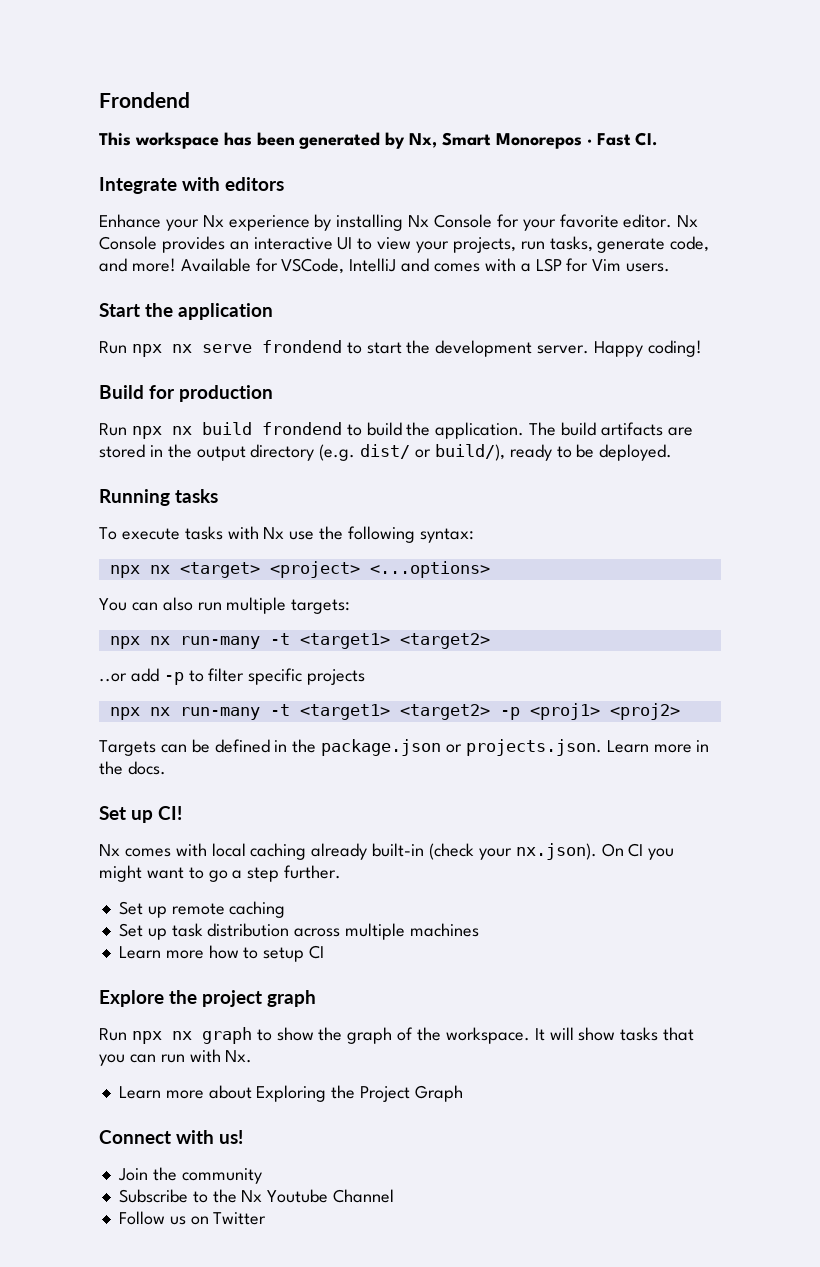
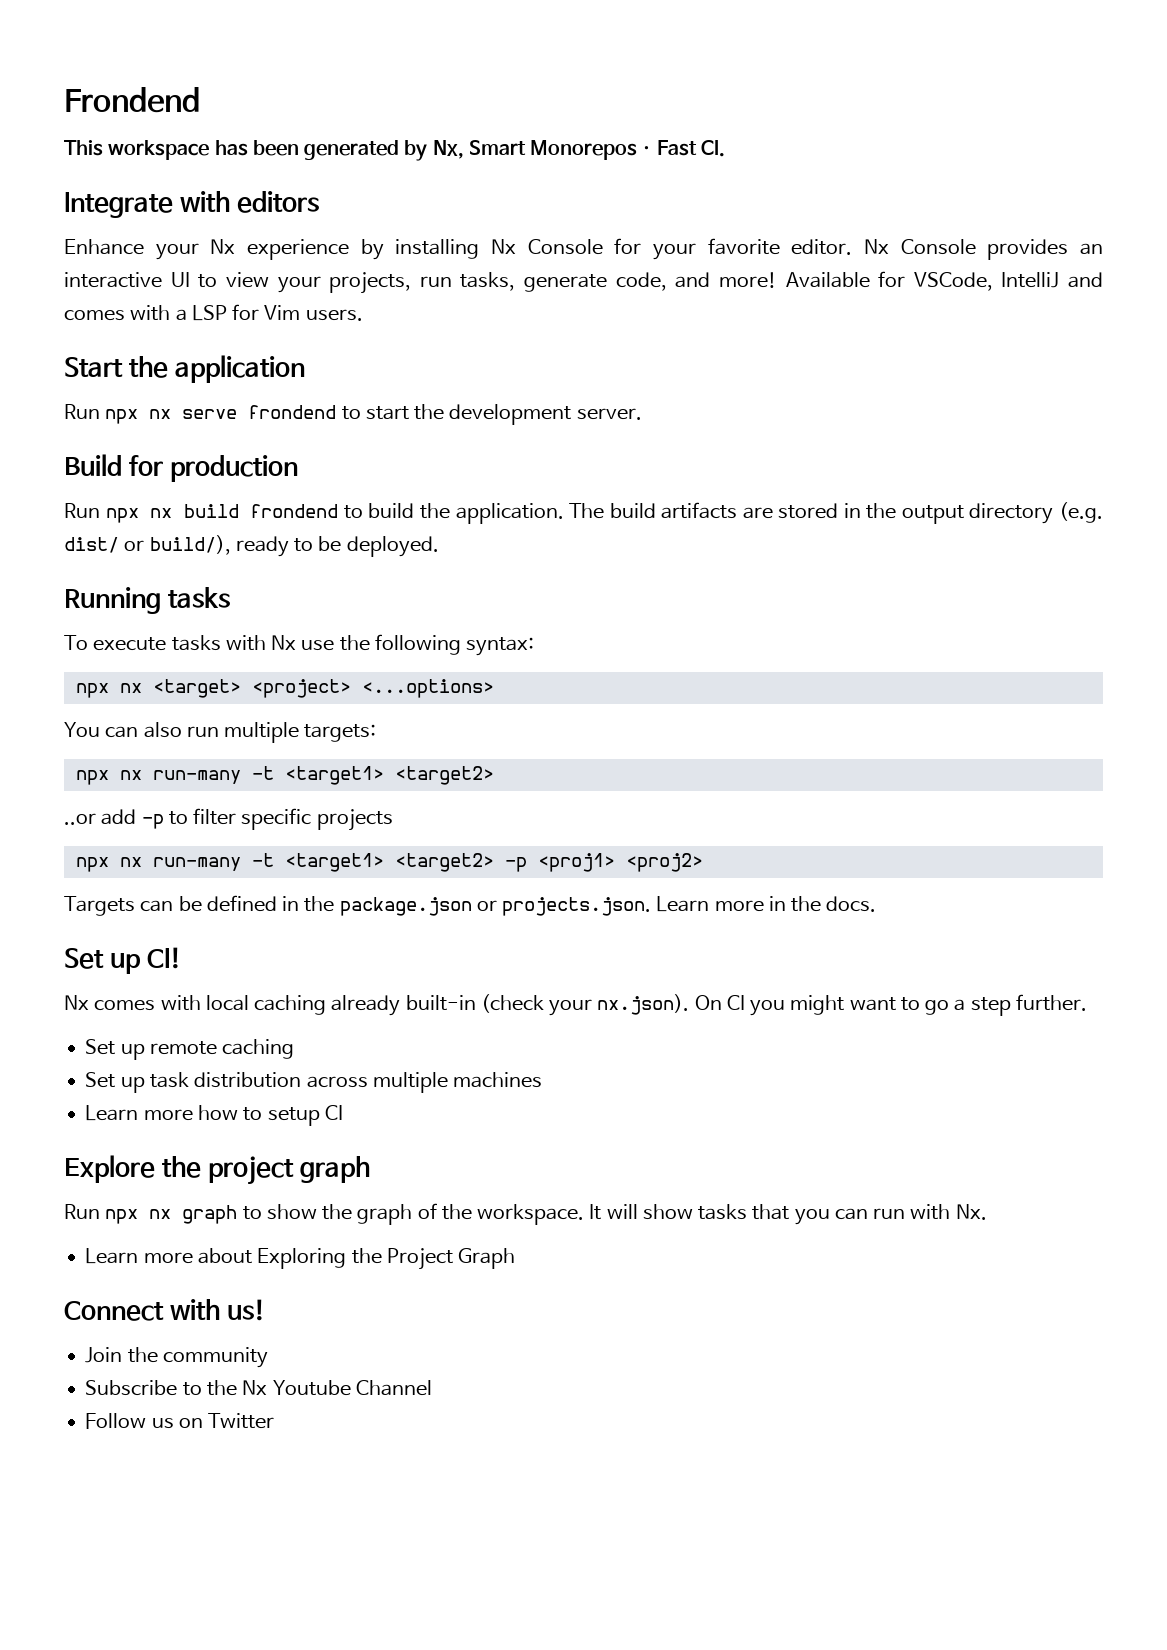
- Happy coding!

